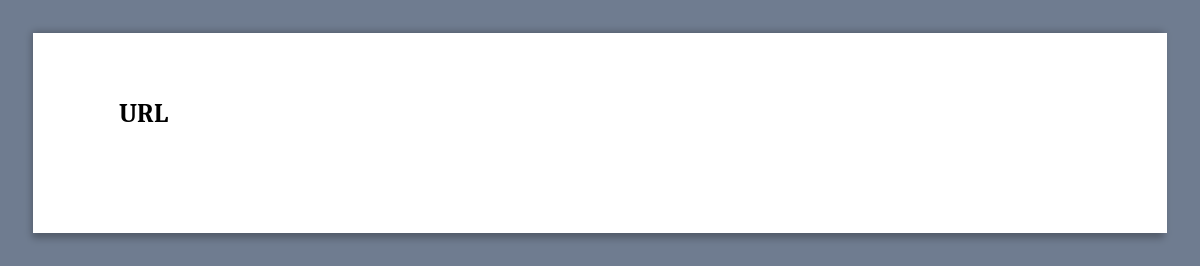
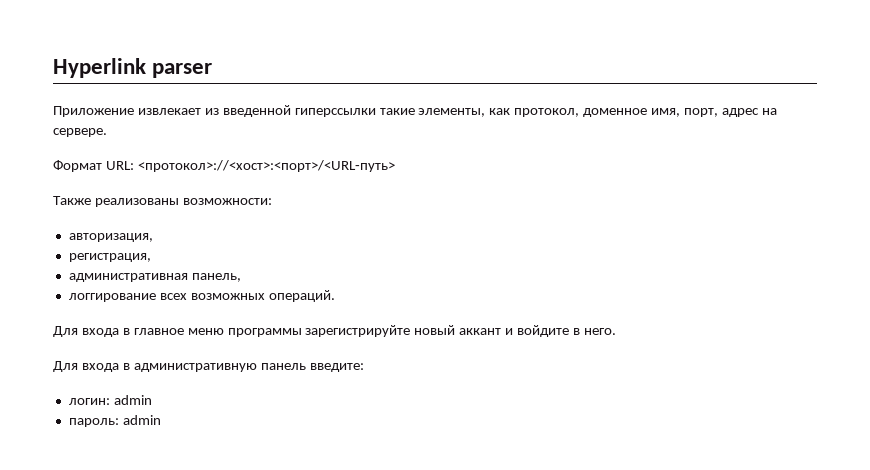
- URL
+ Hyperlink parser
+ Приложение извлекает из введенной гиперссылки такие элементы, как протокол, доменное имя, порт, адрес на сервере.
+ Формат URL: <протокол>://<хост>:<порт>/<URL‐путь>
+ Также реализованы возможности:
+ авторизация,
+ регистрация,
+ административная панель,
+ логгирование всех возможных операций.
+ Для входа в главное меню программы зарегистрируйте новый аккант и войдите в него.
+ Для входа в административную панель введите:
+ логин: admin
+ пароль: admin

